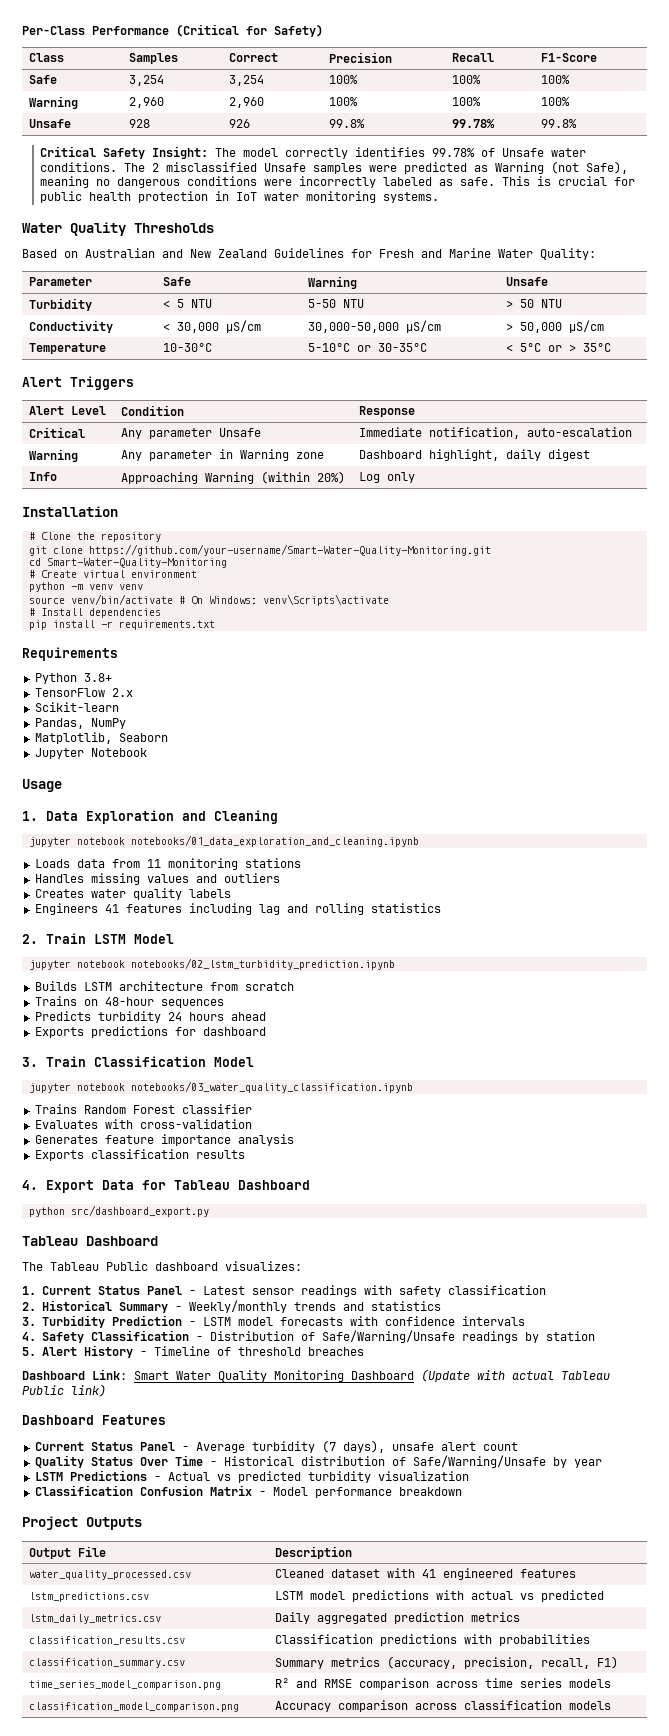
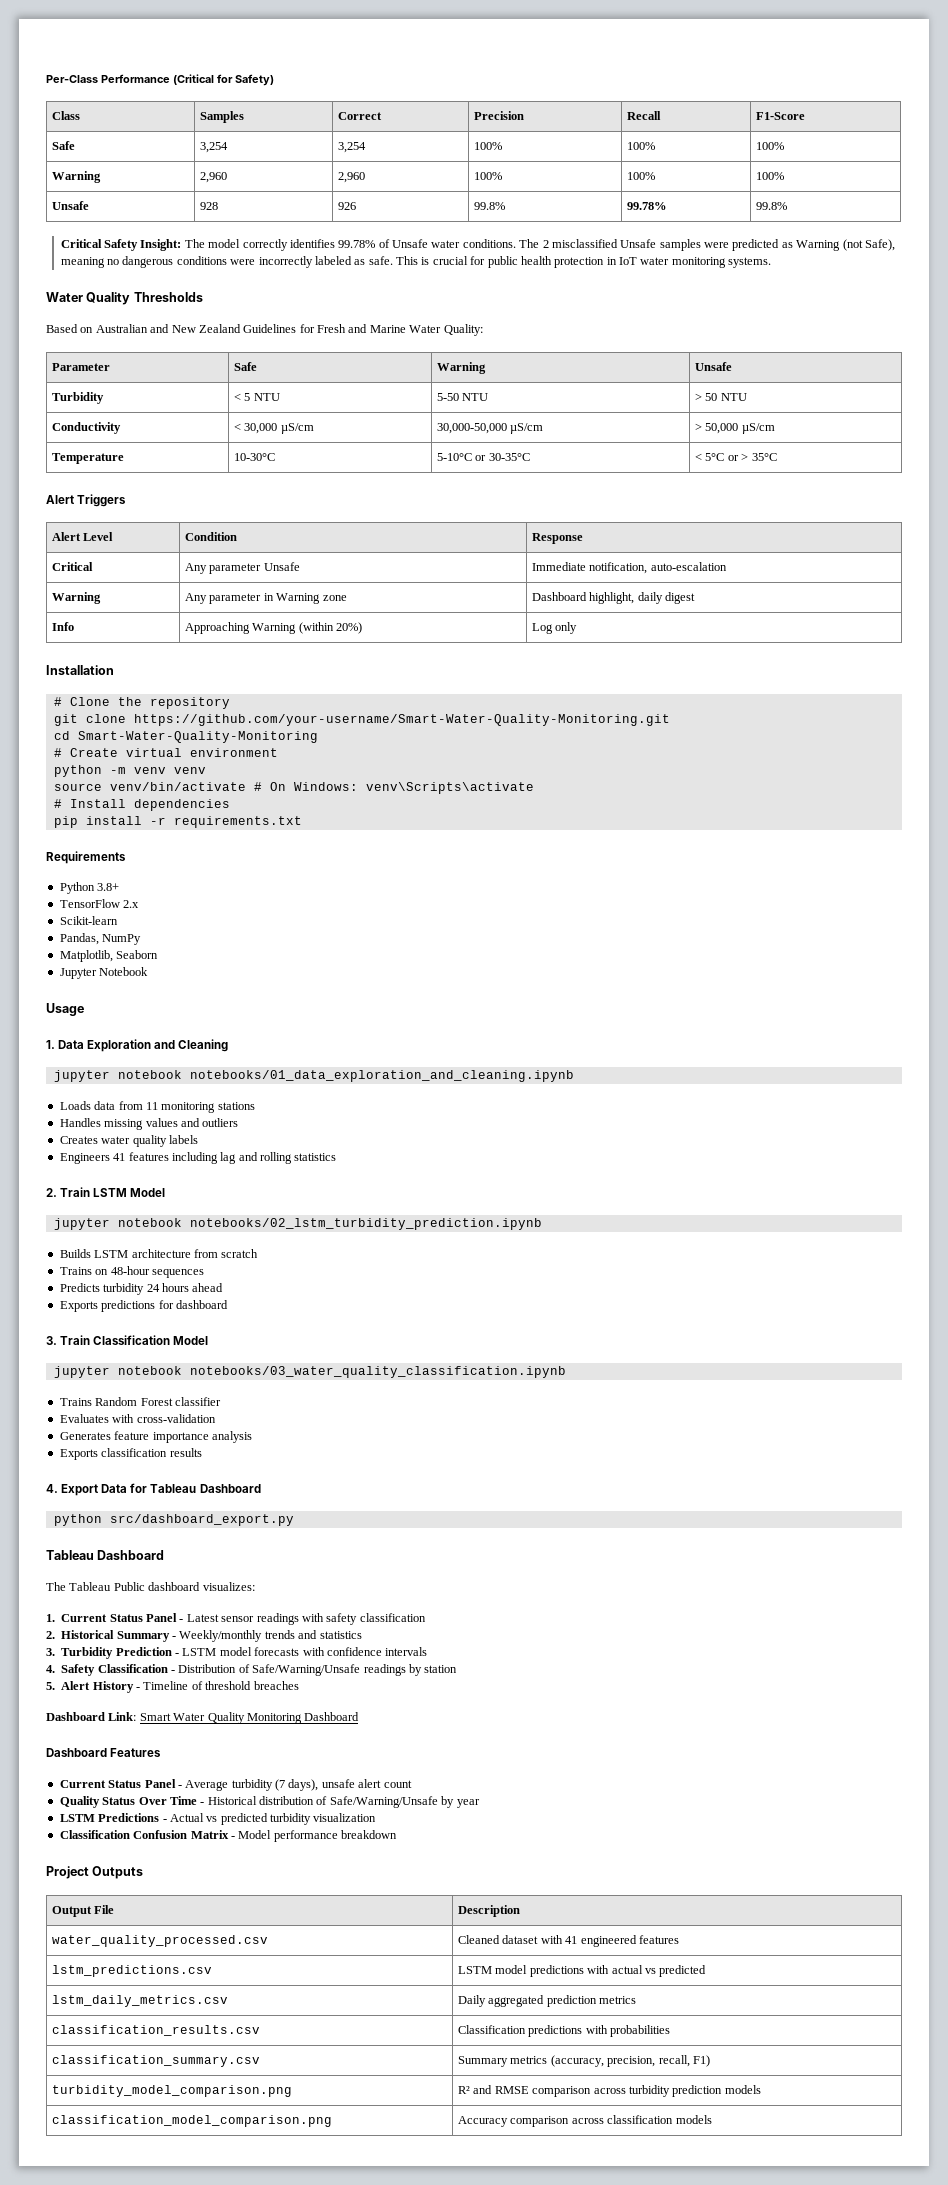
- Dashboard Link: Smart Water Quality Monitoring Dashboard (Update with actual Tableau Public link)
+ Dashboard Link: Smart Water Quality Monitoring Dashboard
- time_series_model_comparison.png | R² and RMSE comparison across time series models
+ turbidity_model_comparison.png | R² and RMSE comparison across turbidity prediction models

